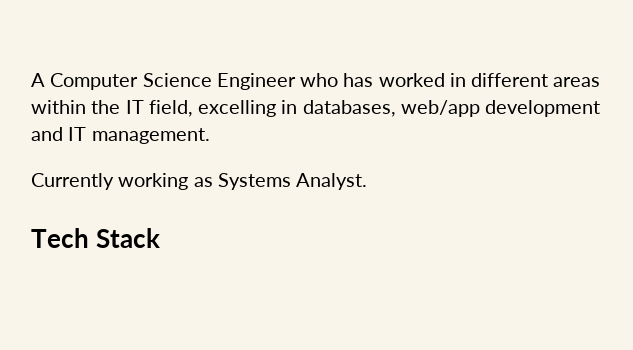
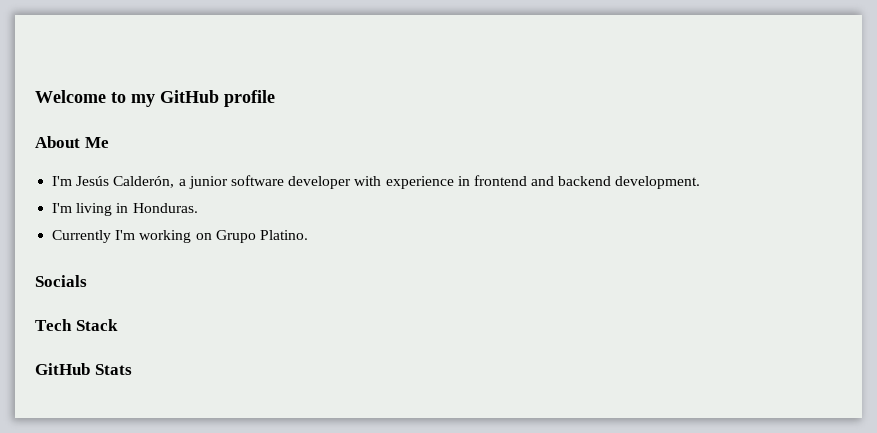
- A Computer Science Engineer who has worked in different areas within the IT field, excelling in databases, web/app development and IT management.
- Currently working as Systems Analyst.
+ Welcome to my GitHub profile
+ About Me
+ I'm Jesús Calderón, a junior software developer with experience in frontend and backend development.
+ I'm living in Honduras.
+ Currently I'm working on Grupo Platino.
+ Socials
+ GitHub Stats

